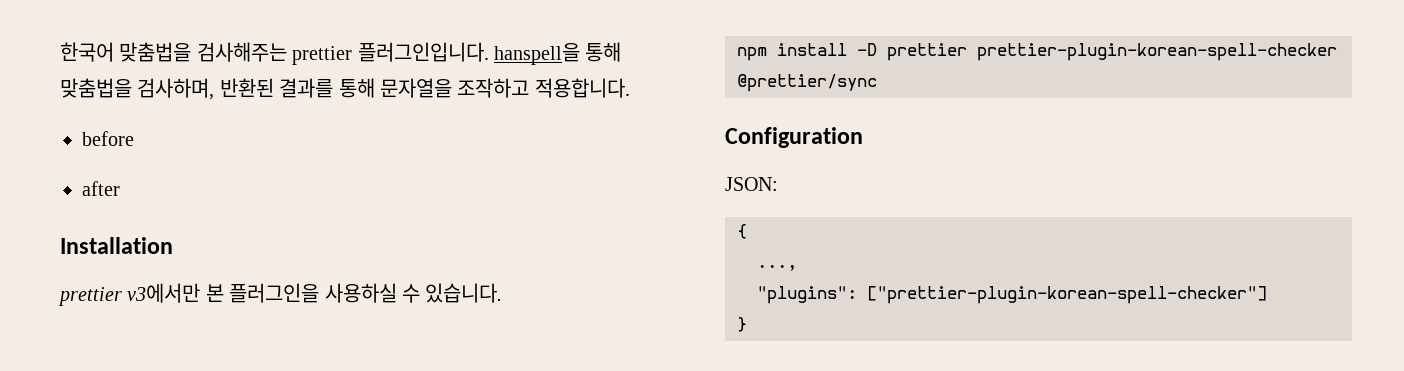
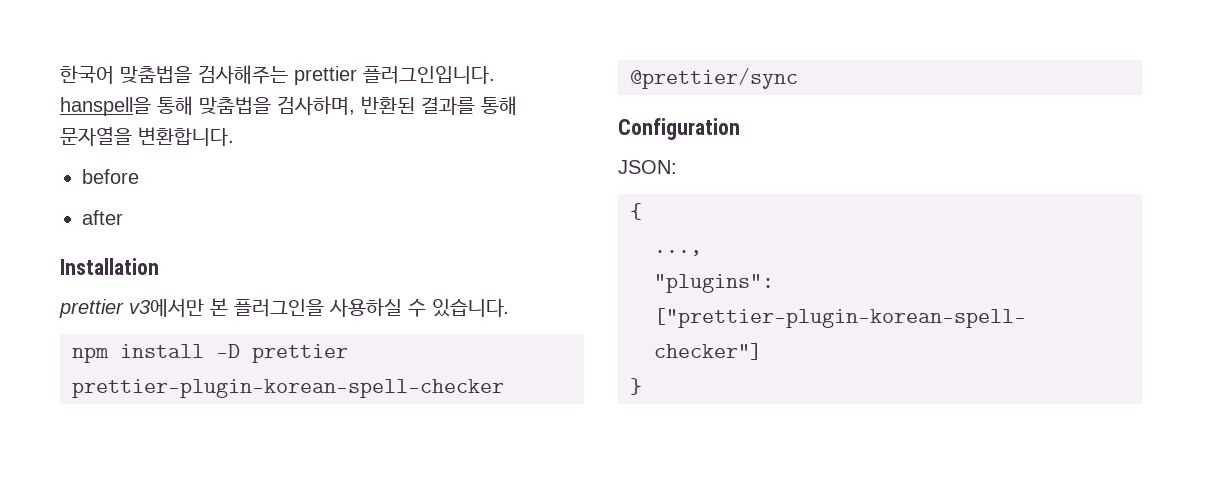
- 한국어 맞춤법을 검사해주는 prettier 플러그인입니다. hanspell을 통해 맞춤법을 검사하며, 반환된 결과를 통해 문자열을 조작하고 적용합니다.
+ 한국어 맞춤법을 검사해주는 prettier 플러그인입니다. hanspell을 통해 맞춤법을 검사하며, 반환된 결과를 통해 문자열을 변환합니다.

